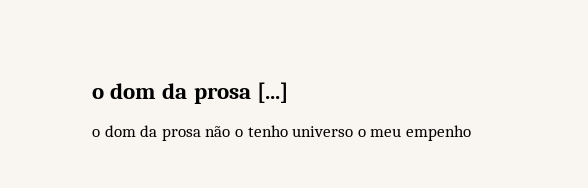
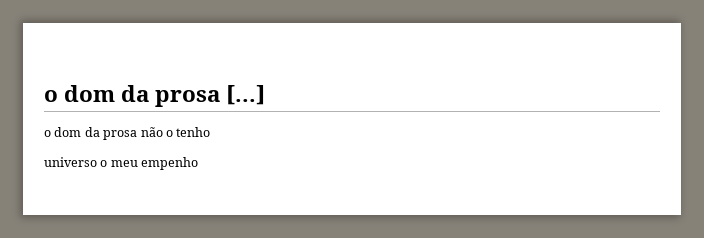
- o dom da prosa não o tenho universo o meu empenho
+ o dom da prosa não o tenho
+ universo o meu empenho

